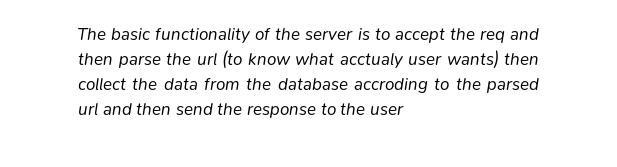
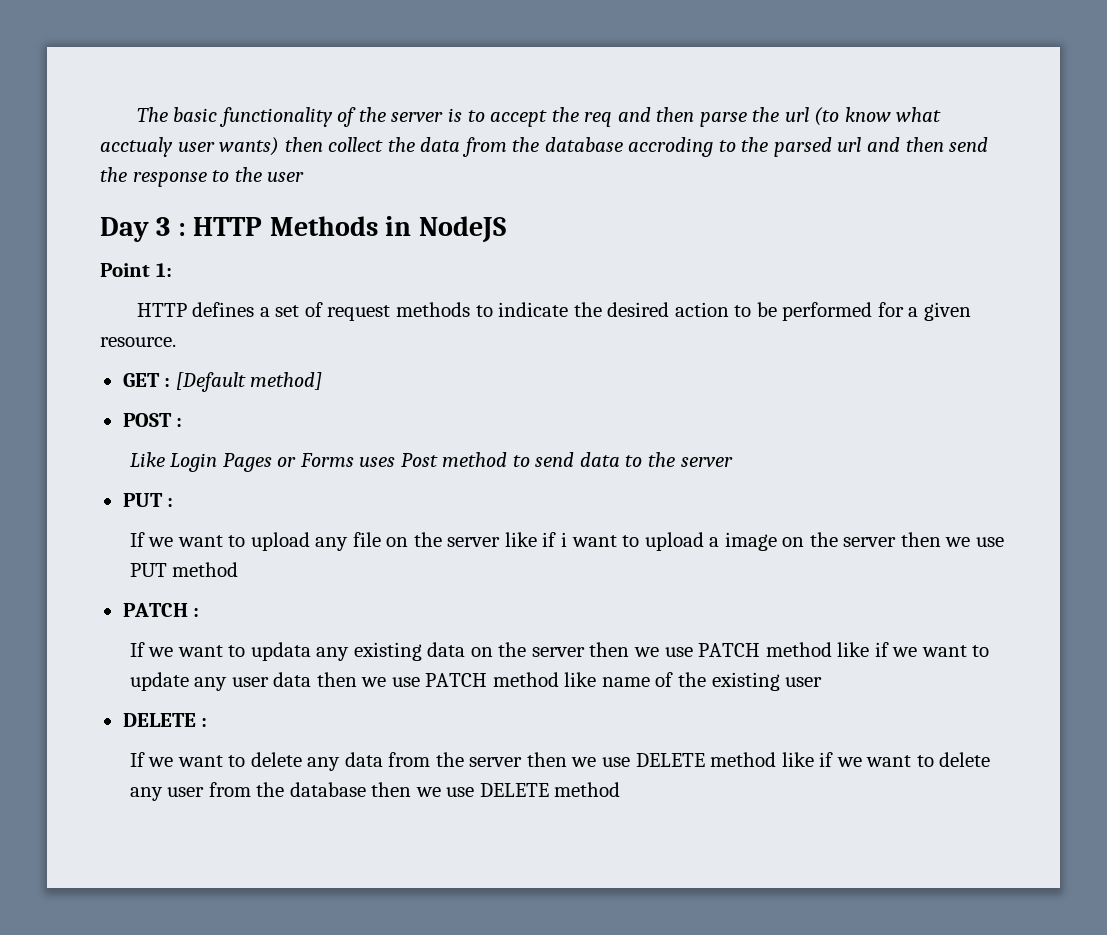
+ Day 3 : HTTP Methods in NodeJS
+ Point 1:
+ HTTP defines a set of request methods to indicate the desired action to be performed for a given resource.
+ GET : [Default method]
+ POST :
+ Like Login Pages or Forms uses Post method to send data to the server
+ PUT :
+ If we want to upload any file on the server like if i want to upload a image on the server then we use PUT method
+ PATCH :
+ If we want to updata any existing data on the server then we use PATCH method like if we want to update any user data then we use PATCH method like name of the existing user
+ DELETE :
+ If we want to delete any data from the server then we use DELETE method like if we want to delete any user from the database then we use DELETE method

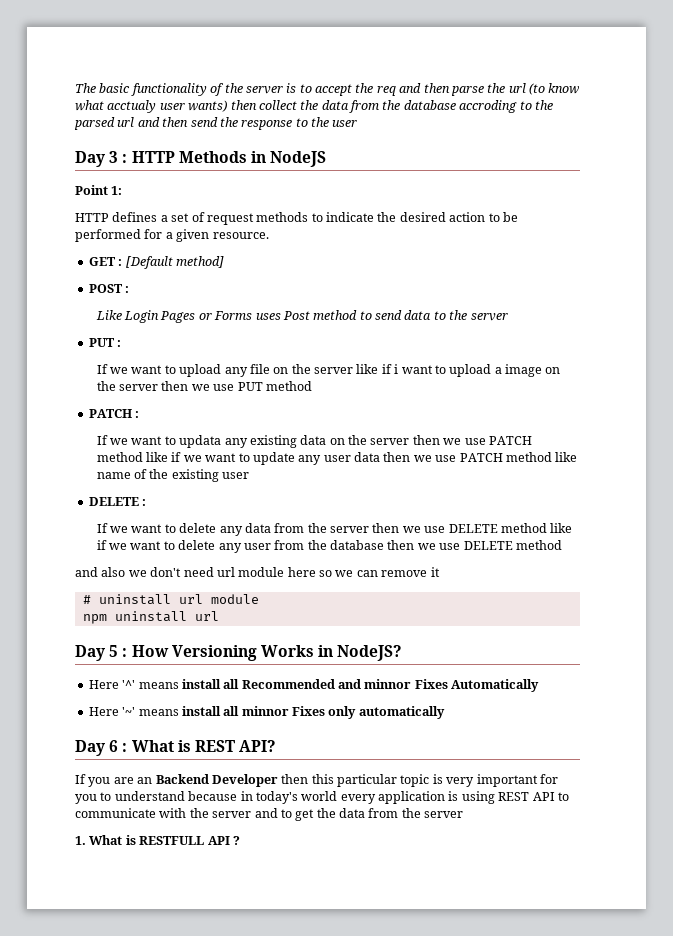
+ and also we don't need url module here so we can remove it
+ # uninstall url module
+ npm uninstall url
+ Day 5 : How Versioning Works in NodeJS?
+ Here '^' means install all Recommended and minnor Fixes Automatically
+ Here '~' means install all minnor Fixes only automatically
+ Day 6 : What is REST API?
+ If you are an Backend Developer then this particular topic is very important for you to understand because in today's world every application is using REST API to communicate with the server and to get the data from the server
+ 1. What is RESTFULL API ?

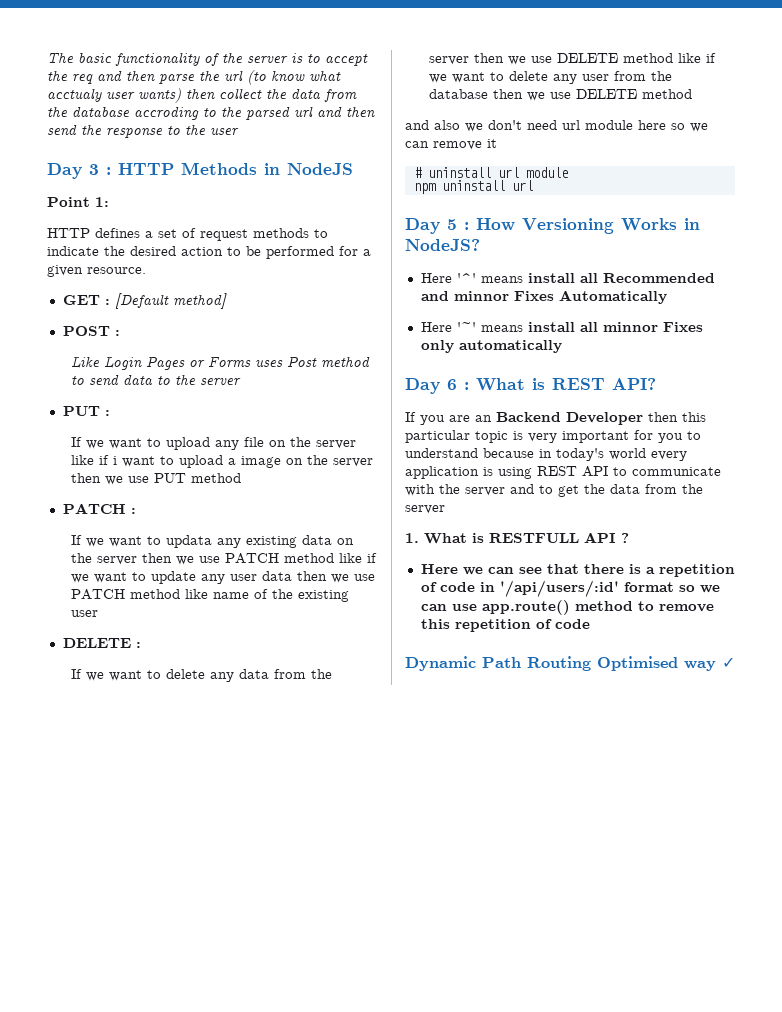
+ Here we can see that there is a repetition of code in '/api/users/:id' format so we can use app.route() method to remove this repetition of code
+ Dynamic Path Routing Optimised way ✓

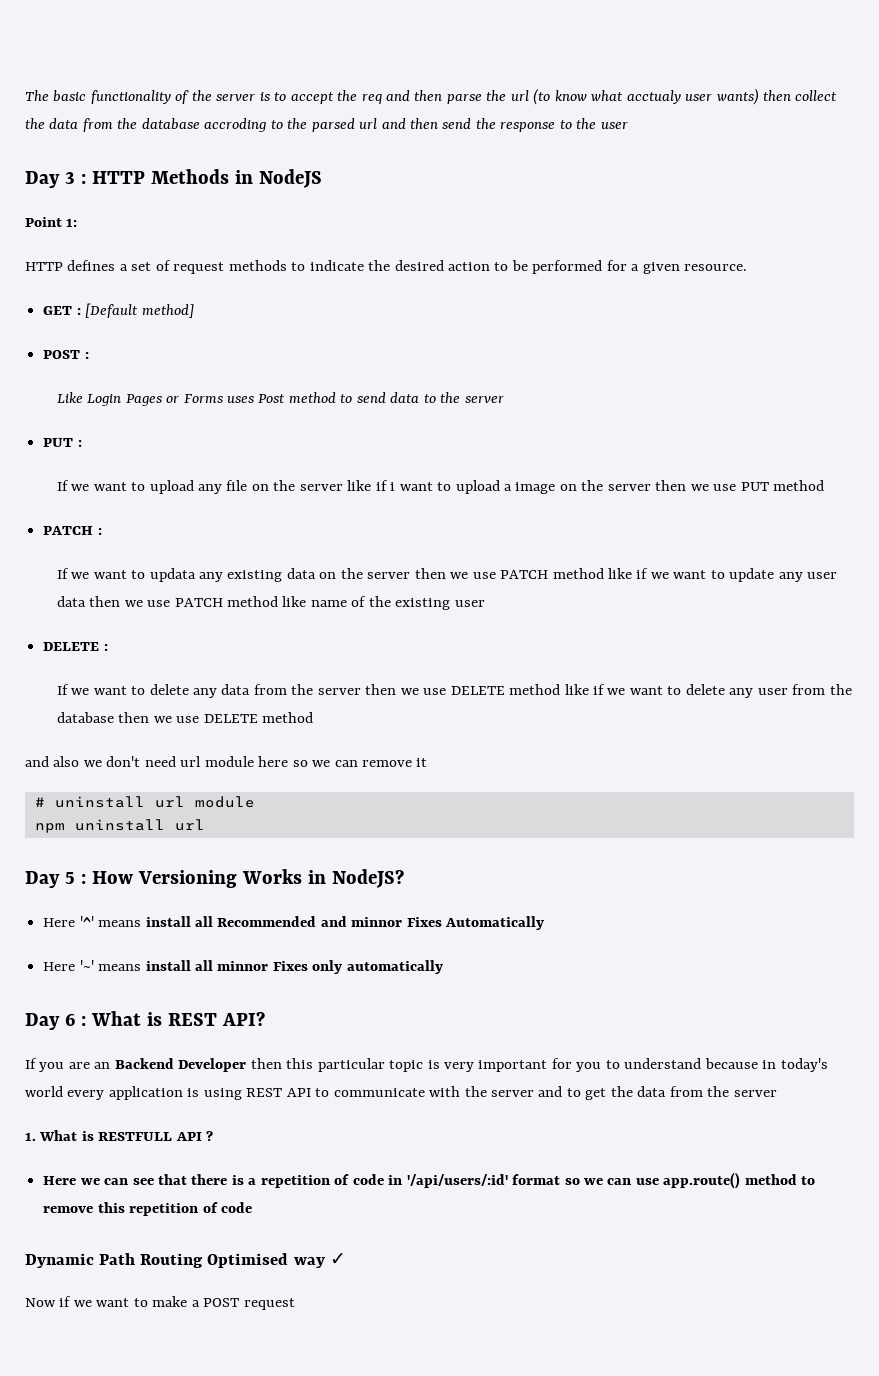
+ Now if we want to make a POST request

